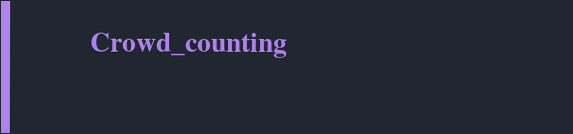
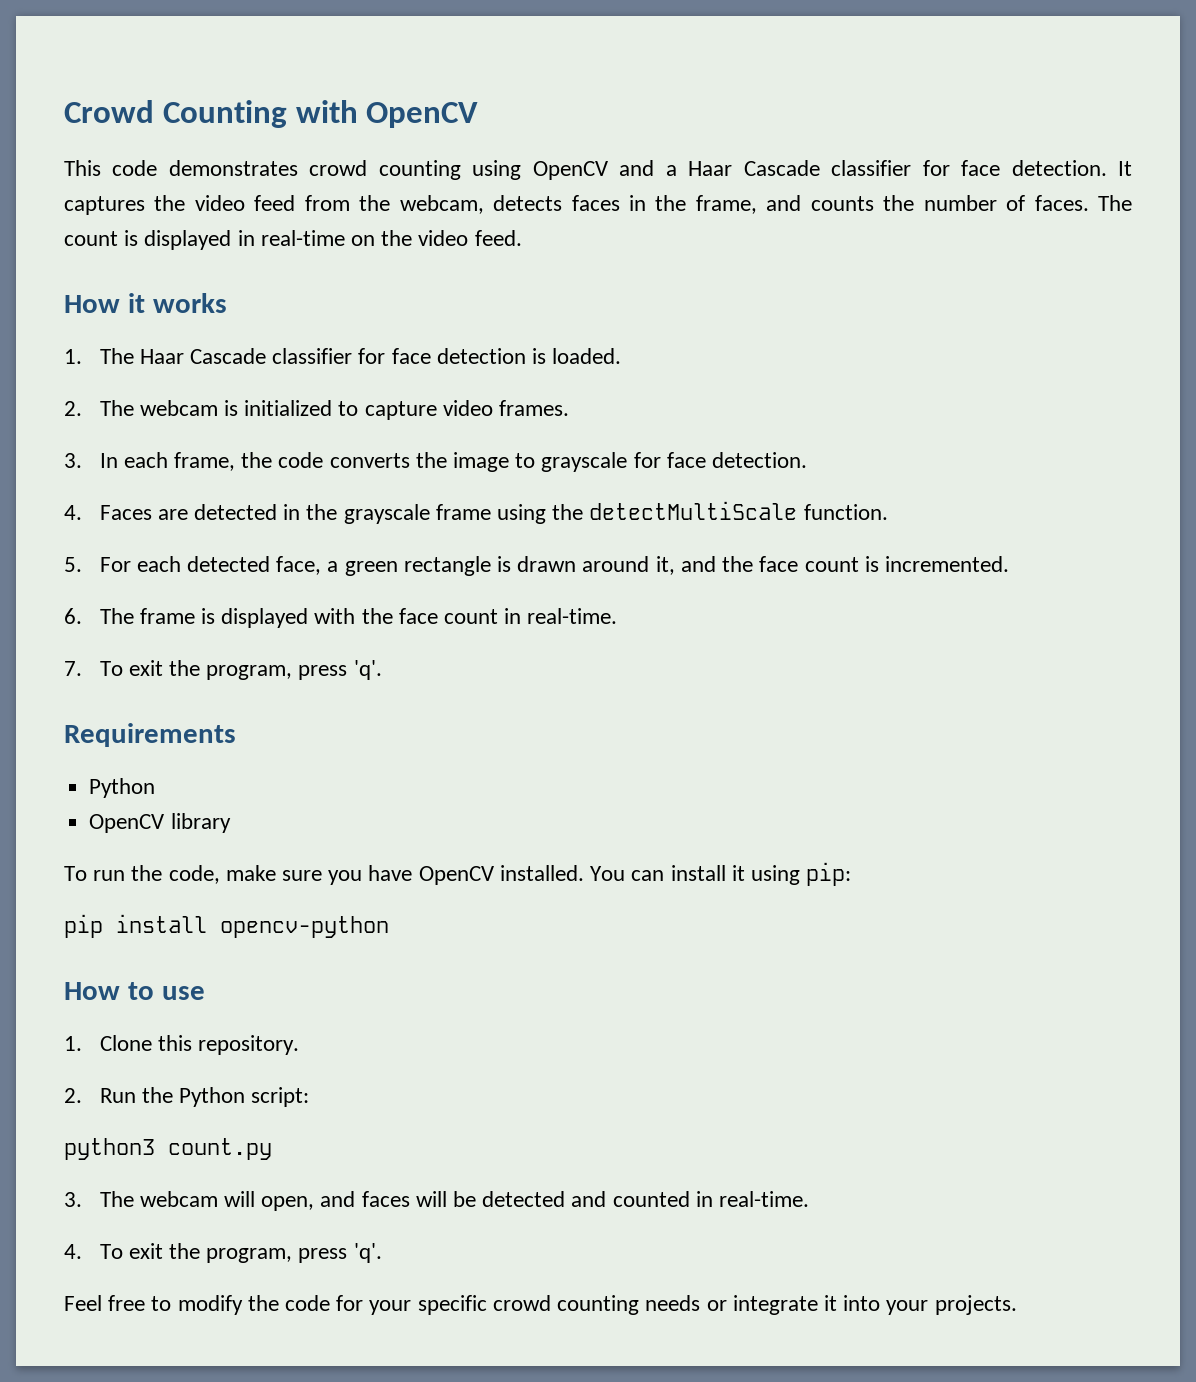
- Crowd_counting
+ Crowd Counting with OpenCV
+ This code demonstrates crowd counting using OpenCV and a Haar Cascade classifier for face detection. It captures the video feed from the webcam, detects faces in the frame, and counts the number of faces. The count is displayed in real-time on the video feed.
+ How it works
+ 1. The Haar Cascade classifier for face detection is loaded.
+ 2. The webcam is initialized to capture video frames.
+ 3. In each frame, the code converts the image to grayscale for face detection.
+ 4. Faces are detected in the grayscale frame using the detectMultiScale function.
+ 5. For each detected face, a green rectangle is drawn around it, and the face count is incremented.
+ 6. The frame is displayed with the face count in real-time.
+ 7. To exit the program, press 'q'.
+ Requirements
+ Python
+ OpenCV library
+ To run the code, make sure you have OpenCV installed. You can install it using pip:
+ pip install opencv-python
+ How to use
+ 1. Clone this repository.
+ 2. Run the Python script:
+ python3 count.py
+ 3. The webcam will open, and faces will be detected and counted in real-time.
+ 4. To exit the program, press 'q'.
+ Feel free to modify the code for your specific crowd counting needs or integrate it into your projects.

